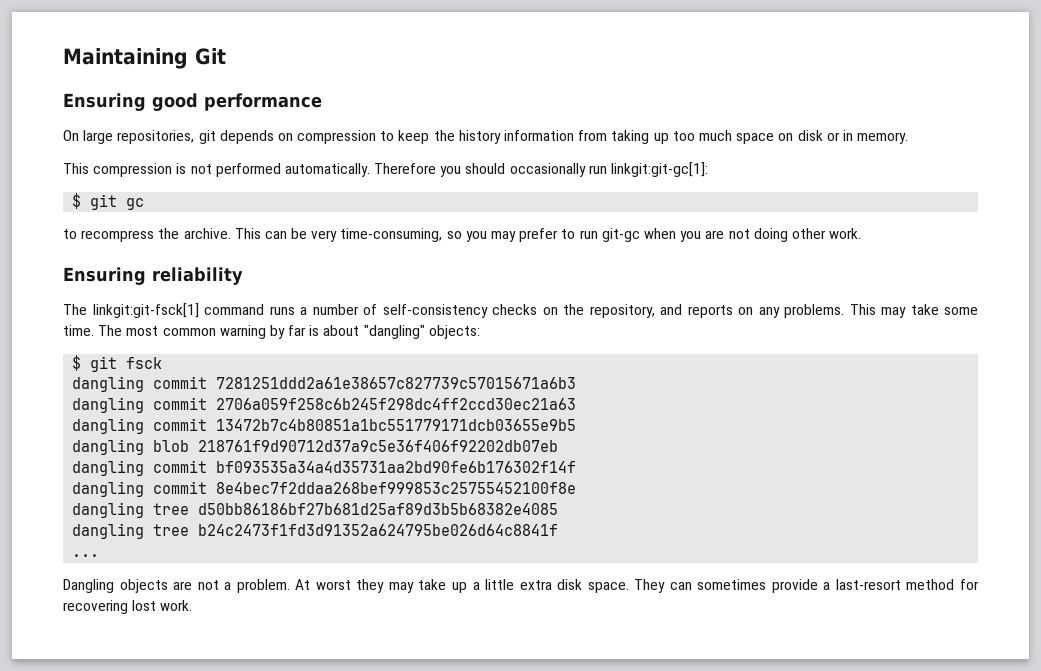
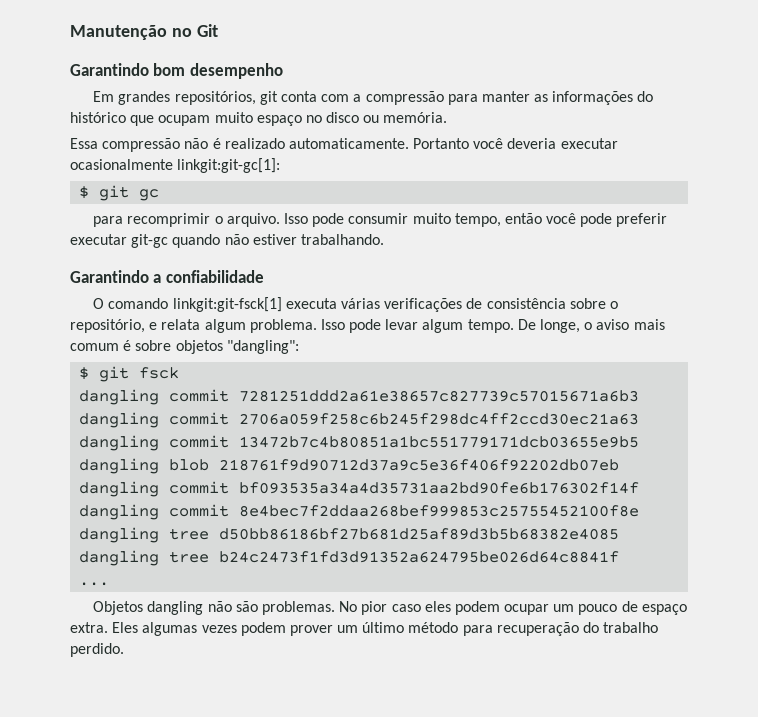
- Maintaining Git
+ Manutenção no Git
- Ensuring good performance
- On large repositories, git depends on compression to keep the history information from taking up too much space on disk or in memory.
- This compression is not performed automatically. Therefore you should occasionally run linkgit:git-gc[1]:
+ Garantindo bom desempenho
+ Em grandes repositórios, git conta com a compressão para manter as informações do histórico que ocupam muito espaço no disco ou memória.
+ Essa compressão não é realizado automaticamente. Portanto você deveria executar ocasionalmente linkgit:git-gc[1]:
  $ git gc
- to recompress the archive. This can be very time-consuming, so you may prefer to run git-gc when you are not doing other work.
- Ensuring reliability
- The linkgit:git-fsck[1] command runs a number of self-consistency checks on the repository, and reports on any problems. This may take some time. The most common warning by far is about "dangling" objects:
+ para recomprimir o arquivo. Isso pode consumir muito tempo, então você pode preferir executar git-gc quando não estiver trabalhando.
+ Garantindo a confiabilidade
+ O comando linkgit:git-fsck[1] executa várias verificações de consistência sobre o repositório, e relata algum problema. Isso pode levar algum tempo. De longe, o aviso mais comum é sobre objetos "dangling":
- Dangling objects are not a problem. At worst they may take up a little extra disk space. They can sometimes provide a last-resort method for recovering lost work.
+ Objetos dangling não são problemas. No pior caso eles podem ocupar um pouco de espaço extra. Eles algumas vezes podem prover um último método para recuperação do trabalho perdido.

